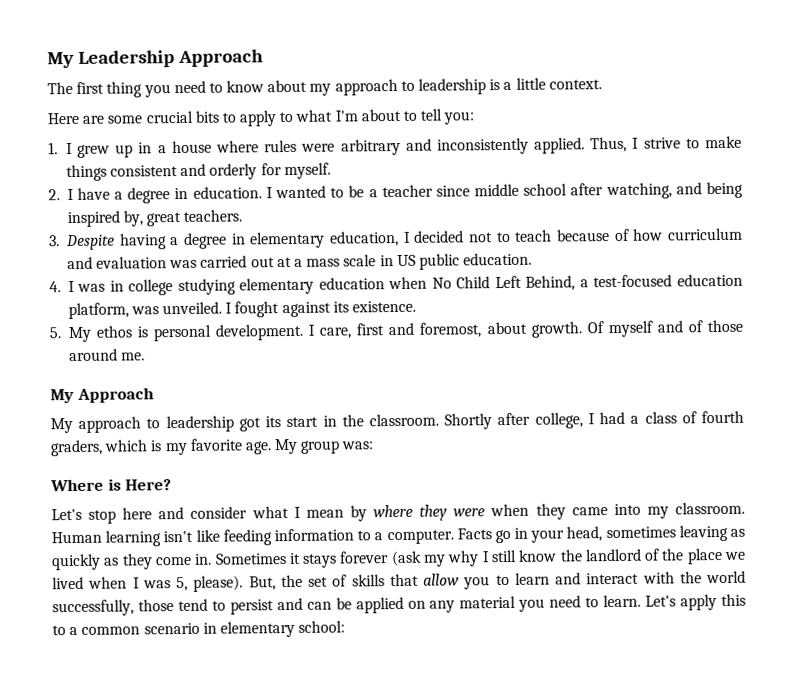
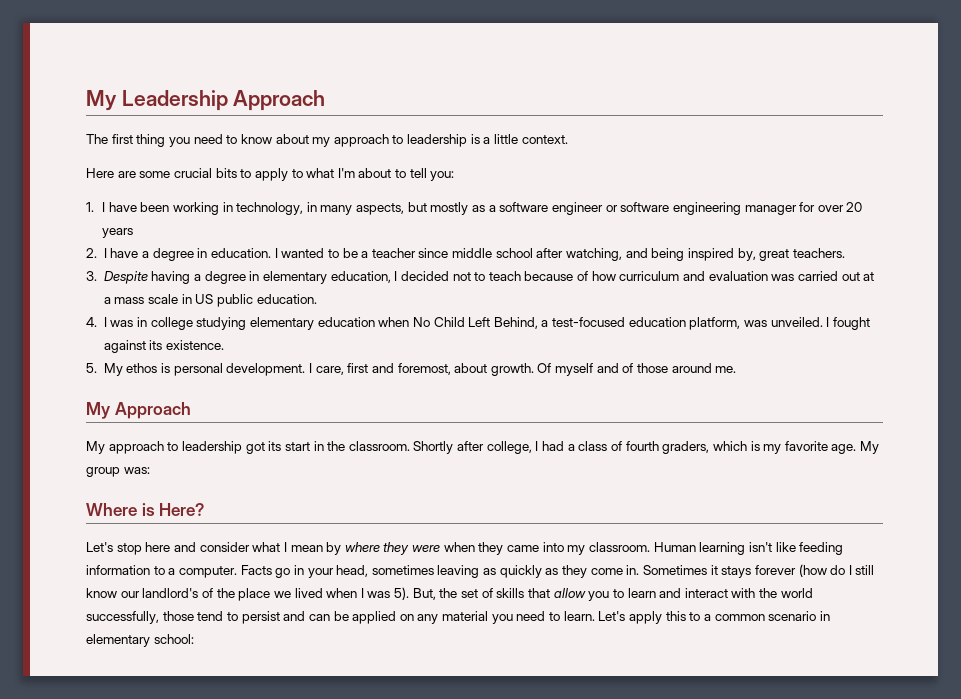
- 1. I grew up in a house where rules were arbitrary and inconsistently applied. Thus, I strive to make things consistent and orderly for myself.
+ 1. I have been working in technology, in many aspects, but mostly as a software engineer or software engineering manager for over 20 years
- Sometimes it stays forever (ask my why I still know the landlord of the place we lived when I was 5, please).
+ Sometimes it stays forever (how do I still know our landlord's of the place we lived when I was 5).

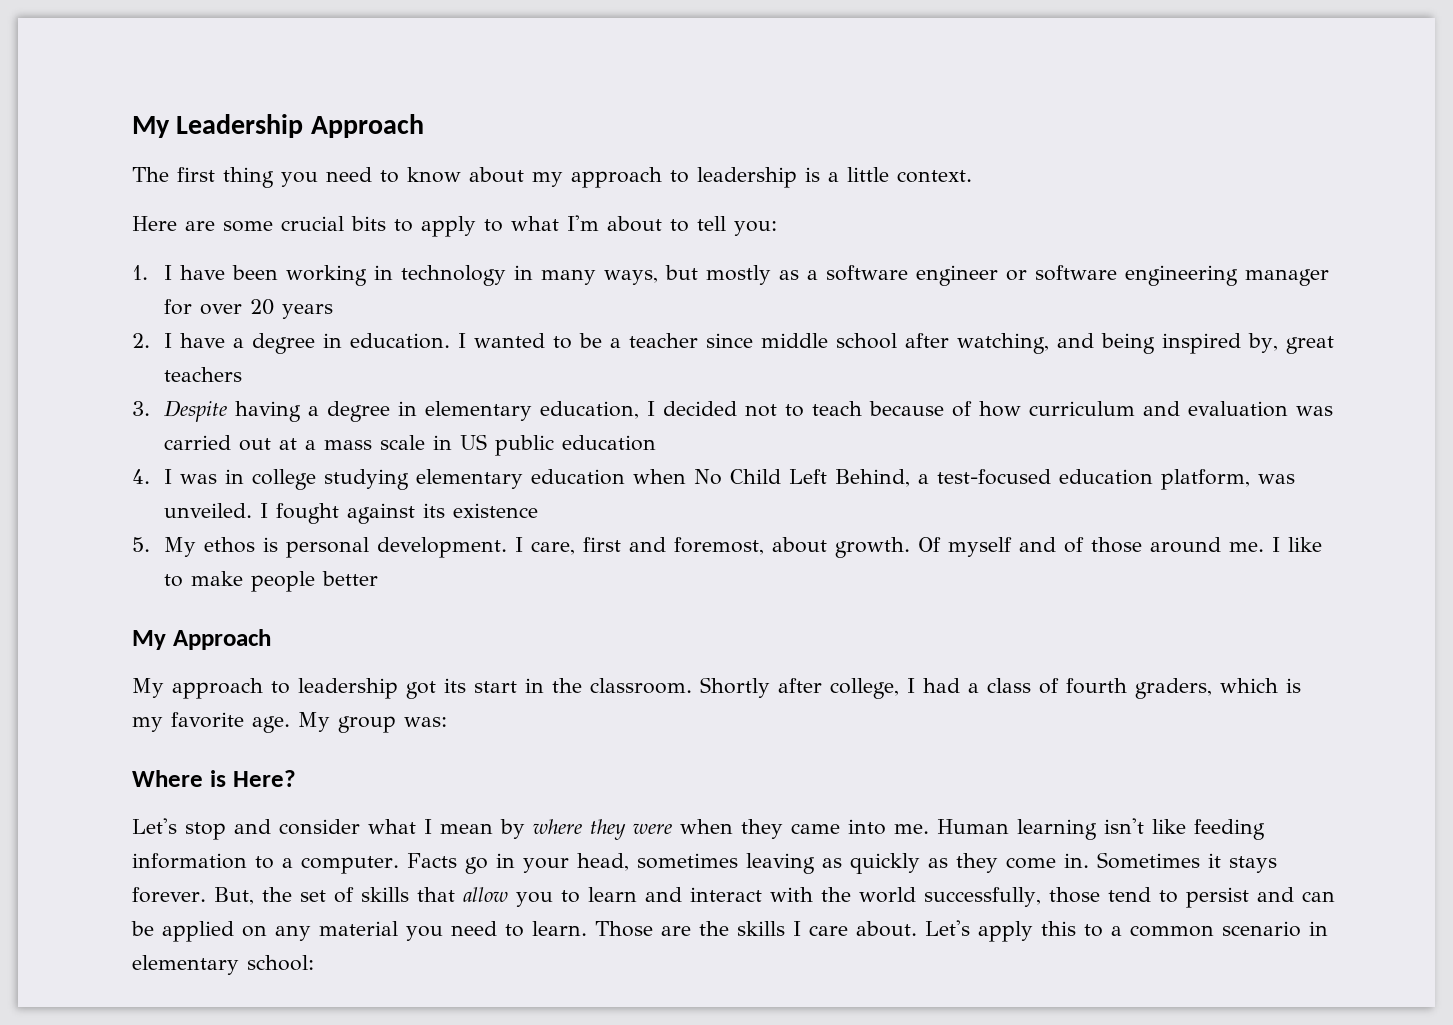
- 1. I have been working in technology, in many aspects, but mostly as a software engineer or software engineering manager for over 20 years
+ 1. I have been working in technology in many ways, but mostly as a software engineer or software engineering manager for over 20 years
- I wanted to be a teacher since middle school after watching, and being inspired by, great teachers.
+ I wanted to be a teacher since middle school after watching, and being inspired by, great teachers
- 3. Despite having a degree in elementary education, I decided not to teach because of how curriculum and evaluation was carried out at a mass scale in US public education.
+ 3. Despite having a degree in elementary education, I decided not to teach because of how curriculum and evaluation was carried out at a mass scale in US public education
- I fought against its existence.
+ I fought against its existence
+ I like to make people better
- Let's stop here and consider what I mean by where they were when they came into my classroom.
+ Let's stop and consider what I mean by where they were when they came into me.
- Sometimes it stays forever (how do I still know our landlord's of the place we lived when I was 5).
+ Sometimes it stays forever.
+ Those are the skills I care about.

